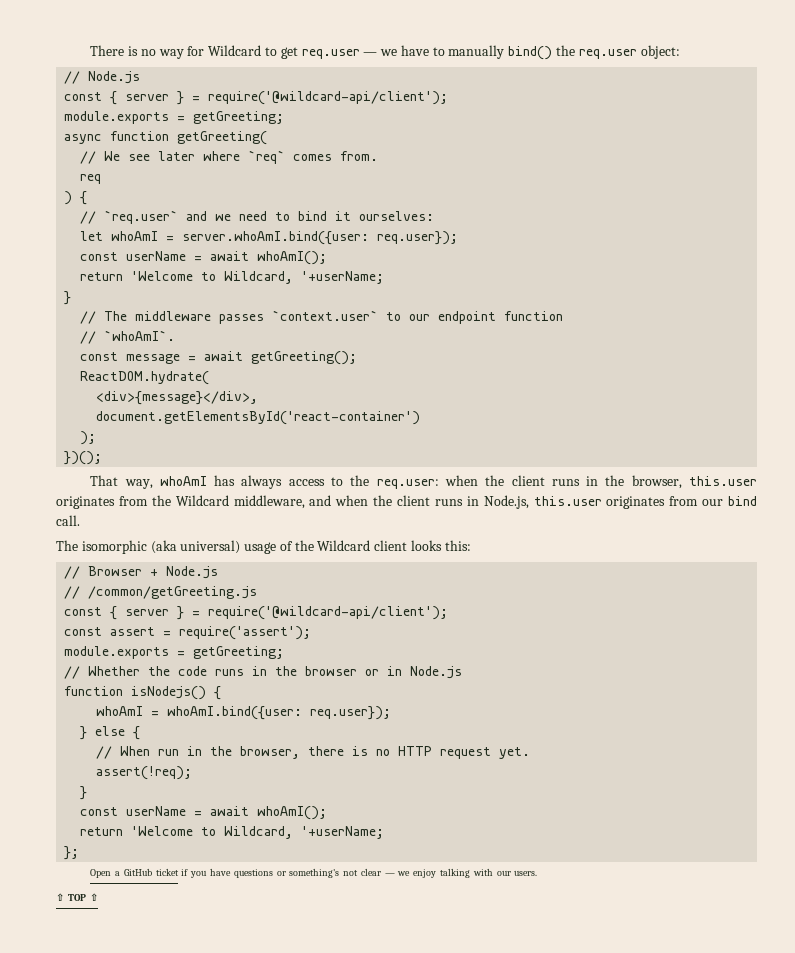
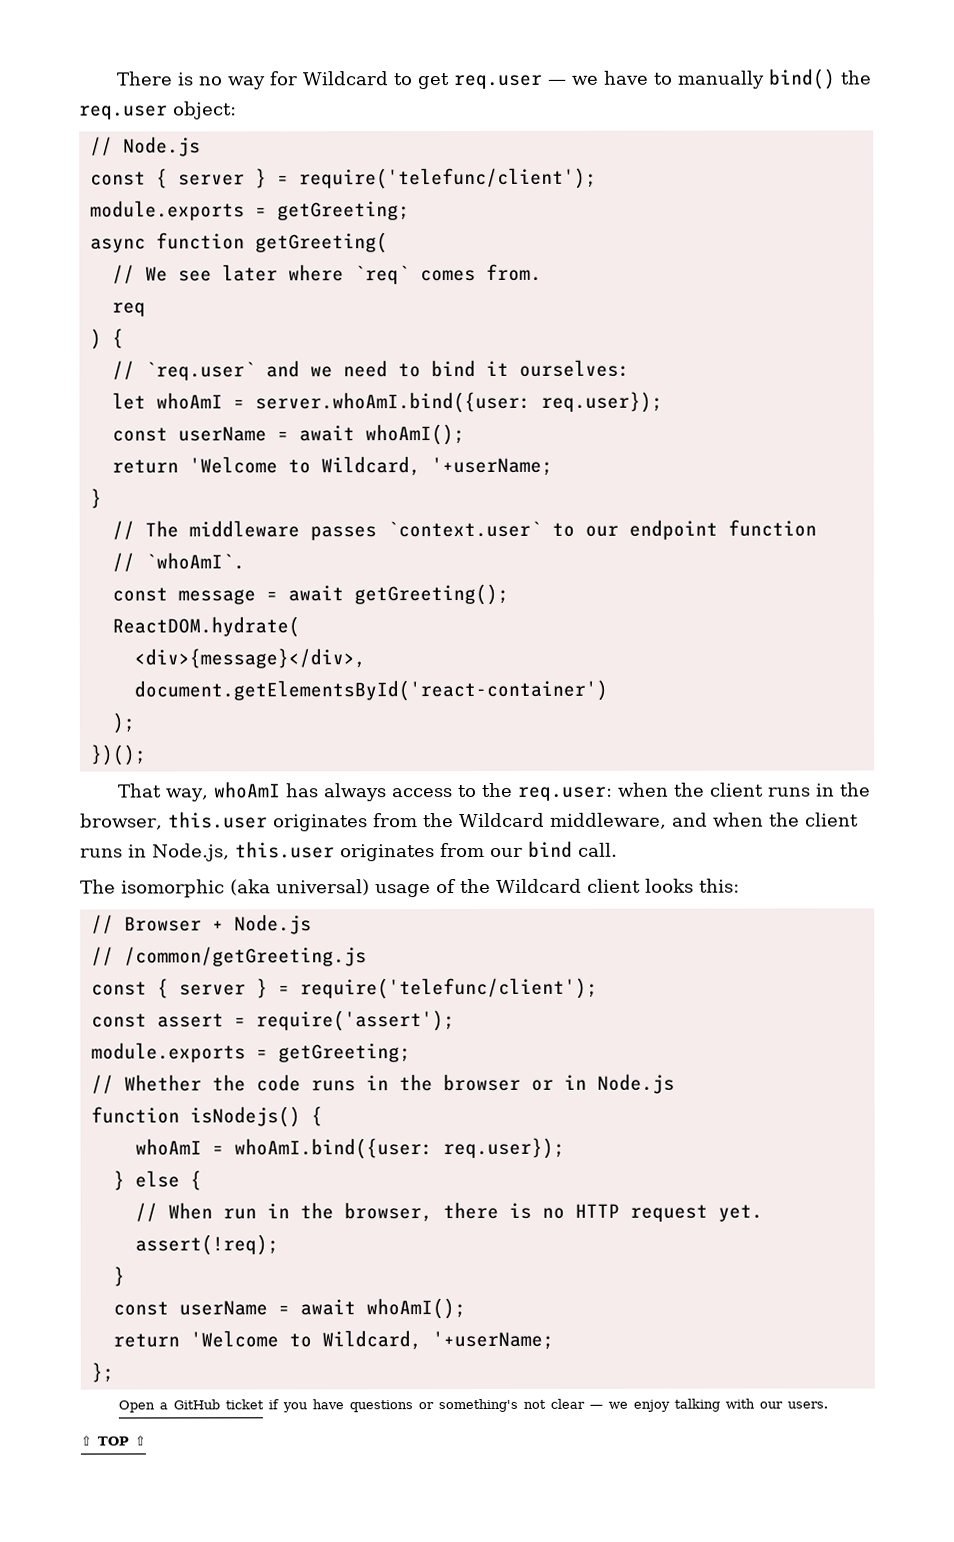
  // Node.js
- const { server } = require('@wildcard-api/client');
+ const { server } = require('telefunc/client');
  // /common/getGreeting.js
- const { server } = require('@wildcard-api/client');
+ const { server } = require('telefunc/client');

